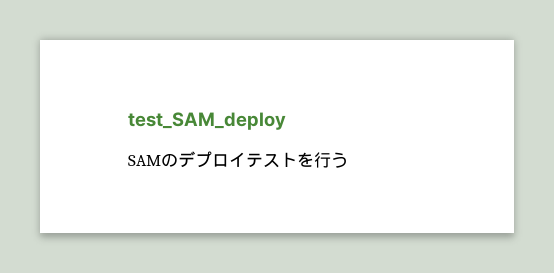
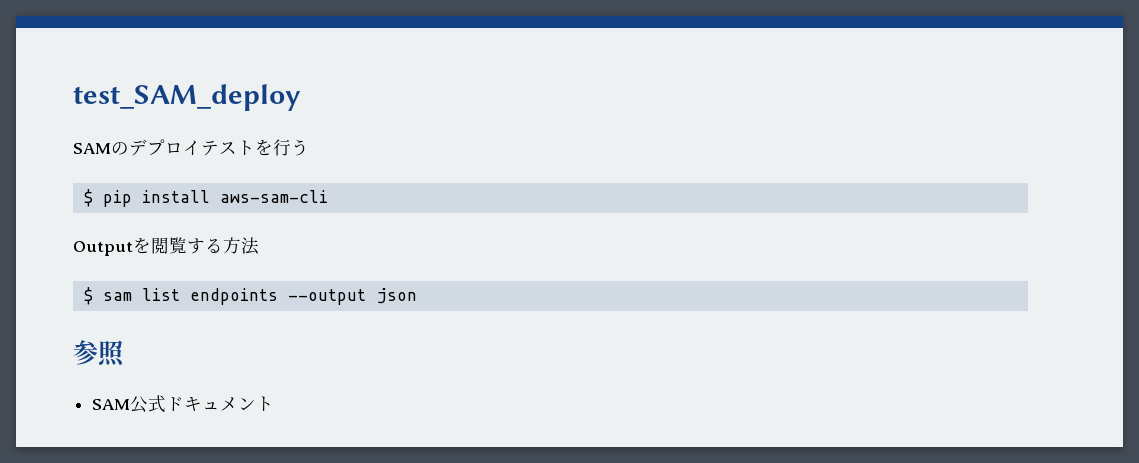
+ $ pip install aws-sam-cli
+ Outputを閲覧する方法
+ $ sam list endpoints --output json
+ 参照
+ SAM公式ドキュメント

